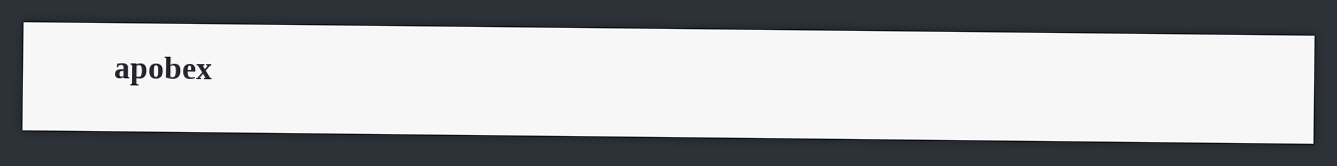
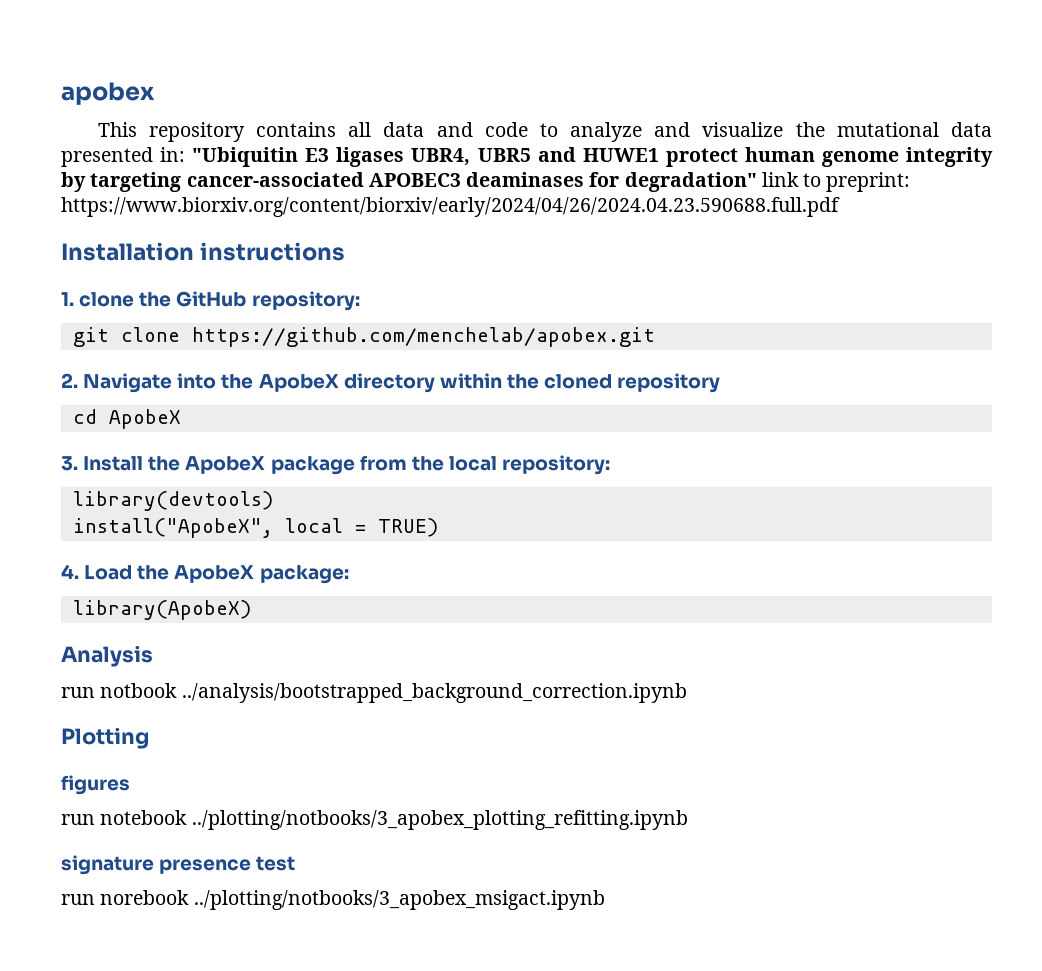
+ This repository contains all data and code to analyze and visualize the mutational data presented in: "Ubiquitin E3 ligases UBR4, UBR5 and HUWE1 protect human genome integrity by targeting cancer-associated APOBEC3 deaminases for degradation" link to preprint: https://www.biorxiv.org/content/biorxiv/early/2024/04/26/2024.04.23.590688.full.pdf
+ Installation instructions
+ 1. clone the GitHub repository:
+ git clone https://github.com/menchelab/apobex.git
+ 2. Navigate into the ApobeX directory within the cloned repository
+ cd ApobeX
+ 3. Install the ApobeX package from the local repository:
+ library(devtools)
+ install("ApobeX", local = TRUE)
+ 4. Load the ApobeX package:
+ library(ApobeX)
+ Analysis
+ run notbook ../analysis/bootstrapped_background_correction.ipynb
+ Plotting
+ figures
+ run notebook ../plotting/notbooks/3_apobex_plotting_refitting.ipynb
+ signature presence test
+ run norebook ../plotting/notbooks/3_apobex_msigact.ipynb

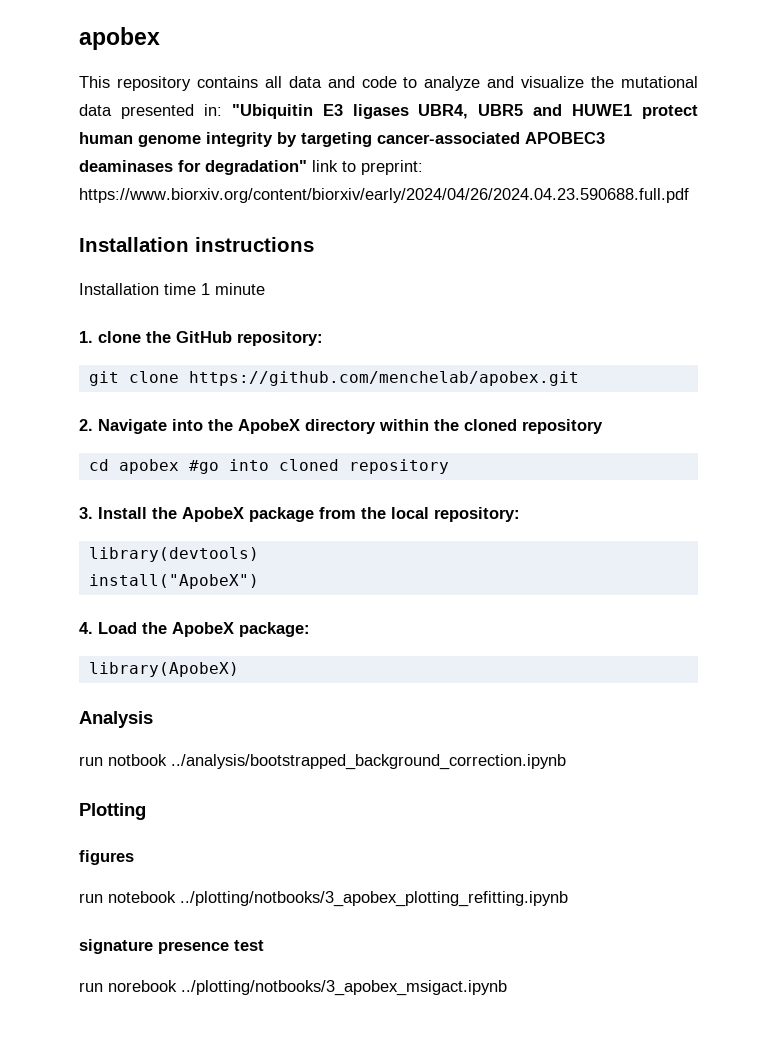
+ Installation time 1 minute
- cd ApobeX
+ cd apobex #go into cloned repository
- install("ApobeX", local = TRUE)
+ install("ApobeX")

